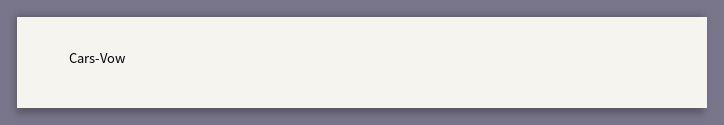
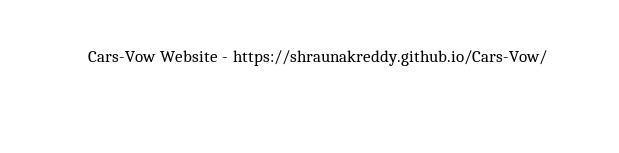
- Cars-Vow
+ Cars-Vow Website - https://shraunakreddy.github.io/Cars-Vow/

